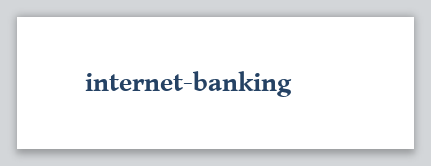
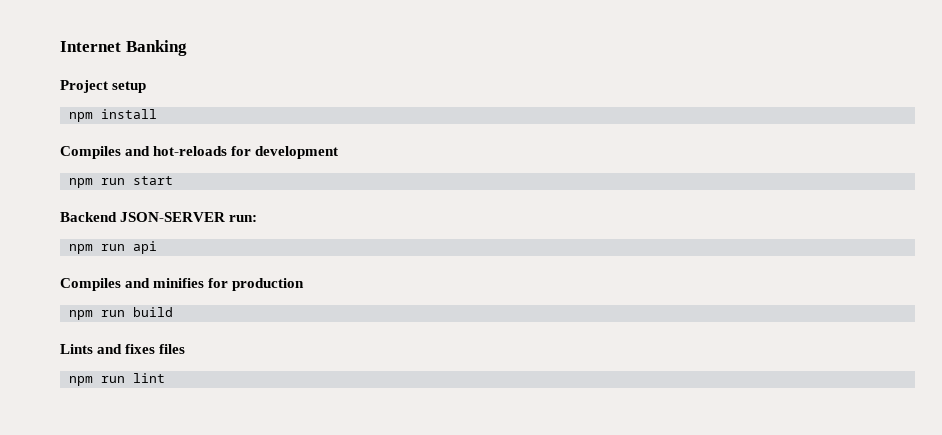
- internet-banking
+ Internet Banking
+ Project setup
+ npm install
+ Compiles and hot-reloads for development
+ npm run start
+ Backend JSON-SERVER run:
+ npm run api
+ Compiles and minifies for production
+ npm run build
+ Lints and fixes files
+ npm run lint

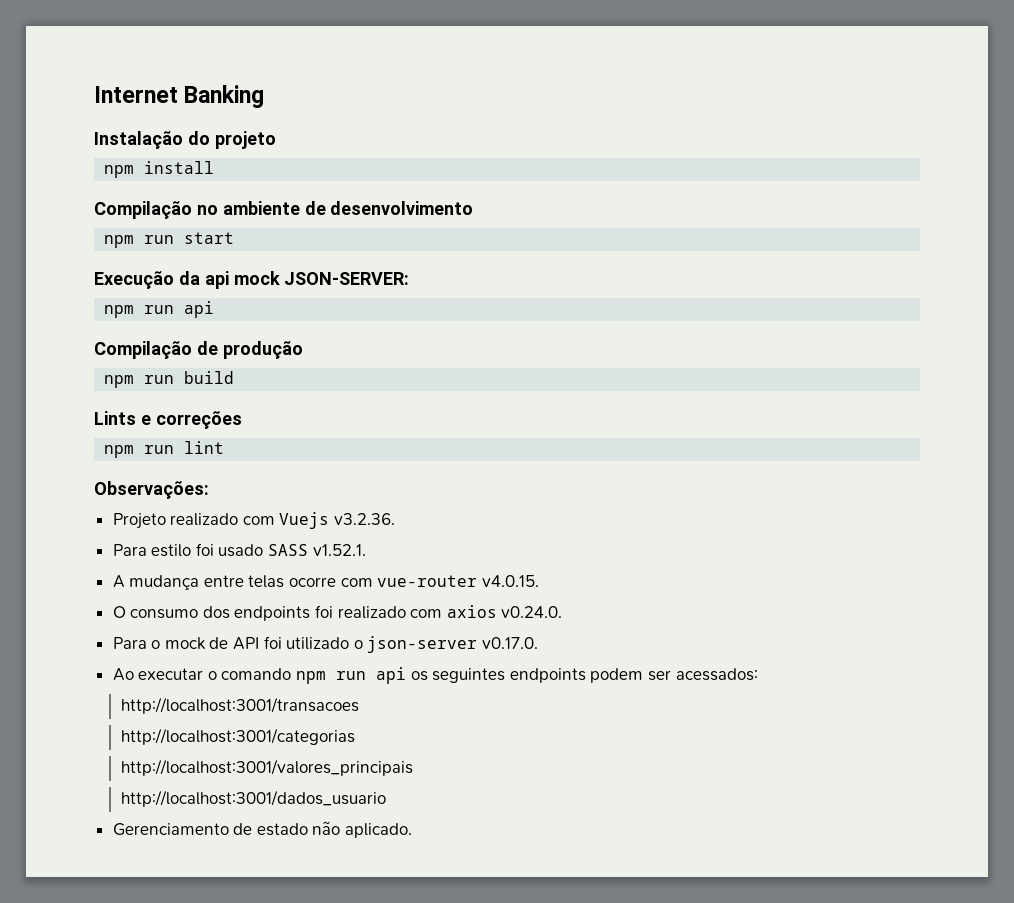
- Project setup
+ Instalação do projeto
- Compiles and hot-reloads for development
+ Compilação no ambiente de desenvolvimento
  npm run start
- Backend JSON-SERVER run:
+ Execução da api mock JSON-SERVER:
  npm run api
- Compiles and minifies for production
+ Compilação de produção
- Lints and fixes files
+ Lints e correções
+ Observações:
+ Projeto realizado com Vuejs v3.2.36.
+ Para estilo foi usado SASS v1.52.1.
+ A mudança entre telas ocorre com vue-router v4.0.15.
+ O consumo dos endpoints foi realizado com axios v0.24.0.
+ Para o mock de API foi utilizado o json-server v0.17.0.
+ Ao executar o comando npm run api os seguintes endpoints podem ser acessados:
+ http://localhost:3001/transacoes
+ http://localhost:3001/categorias
+ http://localhost:3001/valores_principais
+ http://localhost:3001/dados_usuario
+ Gerenciamento de estado não aplicado.

